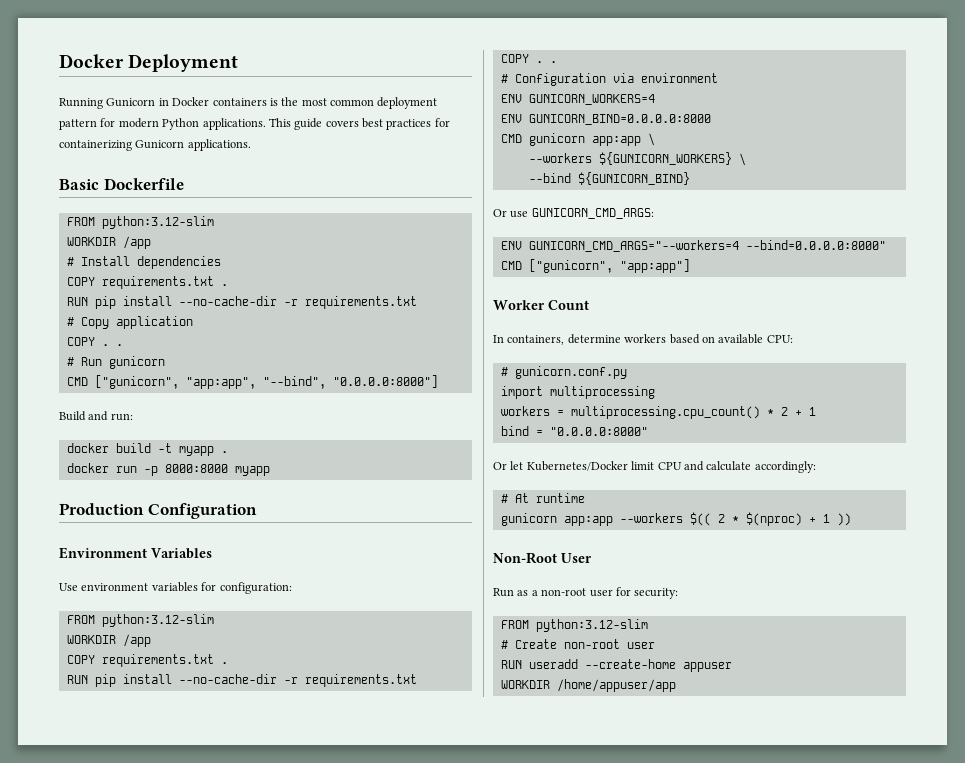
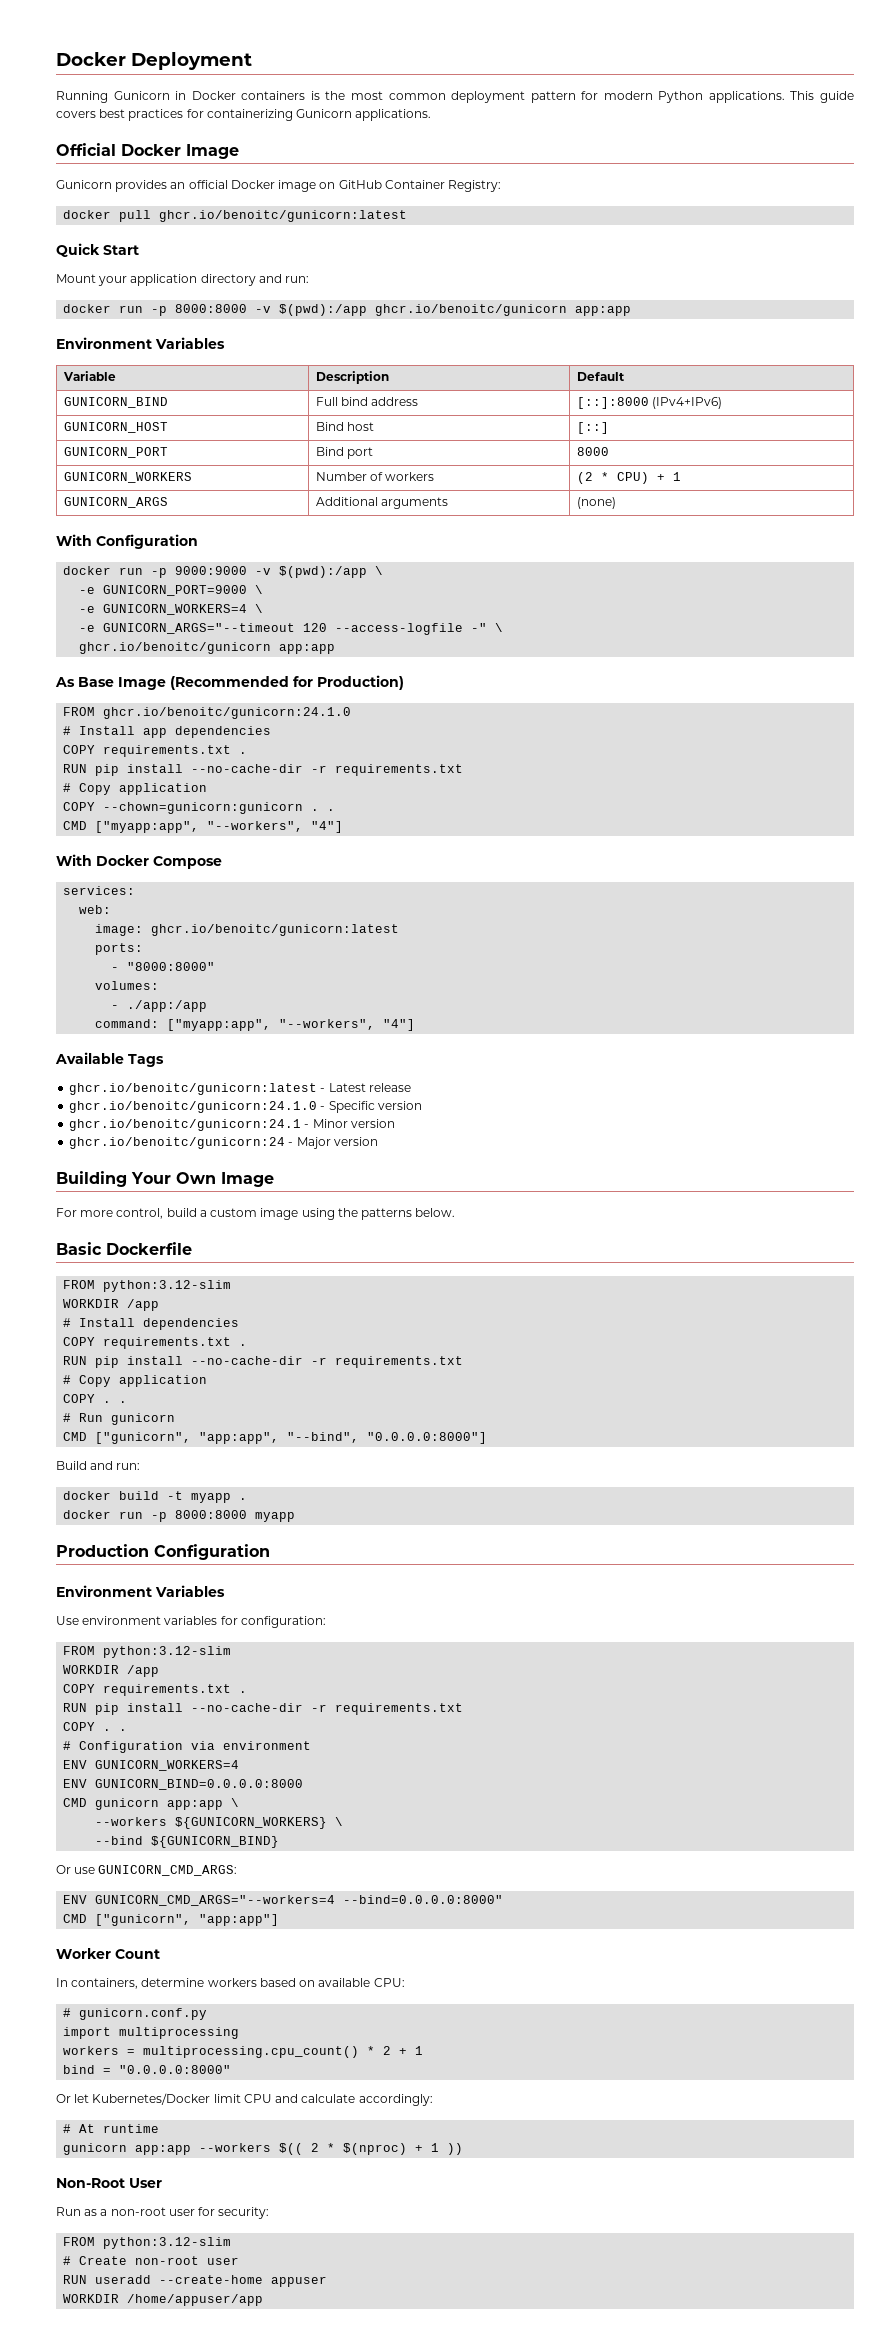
+ Official Docker Image
+ Gunicorn provides an official Docker image on GitHub Container Registry:
+ docker pull ghcr.io/benoitc/gunicorn:latest
+ Quick Start
+ Mount your application directory and run:
+ docker run -p 8000:8000 -v $(pwd):/app ghcr.io/benoitc/gunicorn app:app
+ Environment Variables
+ Variable | Description | Default
+ GUNICORN_BIND | Full bind address | [::]:8000 (IPv4+IPv6)
+ GUNICORN_HOST | Bind host | [::]
+ GUNICORN_PORT | Bind port | 8000
+ GUNICORN_WORKERS | Number of workers | (2 * CPU) + 1
+ GUNICORN_ARGS | Additional arguments | (none)
+ With Configuration
+ docker run -p 9000:9000 -v $(pwd):/app \
+ -e GUNICORN_PORT=9000 \
+ -e GUNICORN_WORKERS=4 \
+ -e GUNICORN_ARGS="--timeout 120 --access-logfile -" \
+ ghcr.io/benoitc/gunicorn app:app
+ As Base Image (Recommended for Production)
+ FROM ghcr.io/benoitc/gunicorn:24.1.0
+ # Install app dependencies
+ COPY requirements.txt .
+ RUN pip install --no-cache-dir -r requirements.txt
+ # Copy application
+ COPY --chown=gunicorn:gunicorn . .
+ CMD ["myapp:app", "--workers", "4"]
+ With Docker Compose
+ services:
+ web:
+ image: ghcr.io/benoitc/gunicorn:latest
+ ports:
+ - "8000:8000"
+ volumes:
+ - ./app:/app
+ command: ["myapp:app", "--workers", "4"]
+ Available Tags
+ ghcr.io/benoitc/gunicorn:latest - Latest release
+ ghcr.io/benoitc/gunicorn:24.1.0 - Specific version
+ ghcr.io/benoitc/gunicorn:24.1 - Minor version
+ ghcr.io/benoitc/gunicorn:24 - Major version
+ Building Your Own Image
+ For more control, build a custom image using the patterns below.

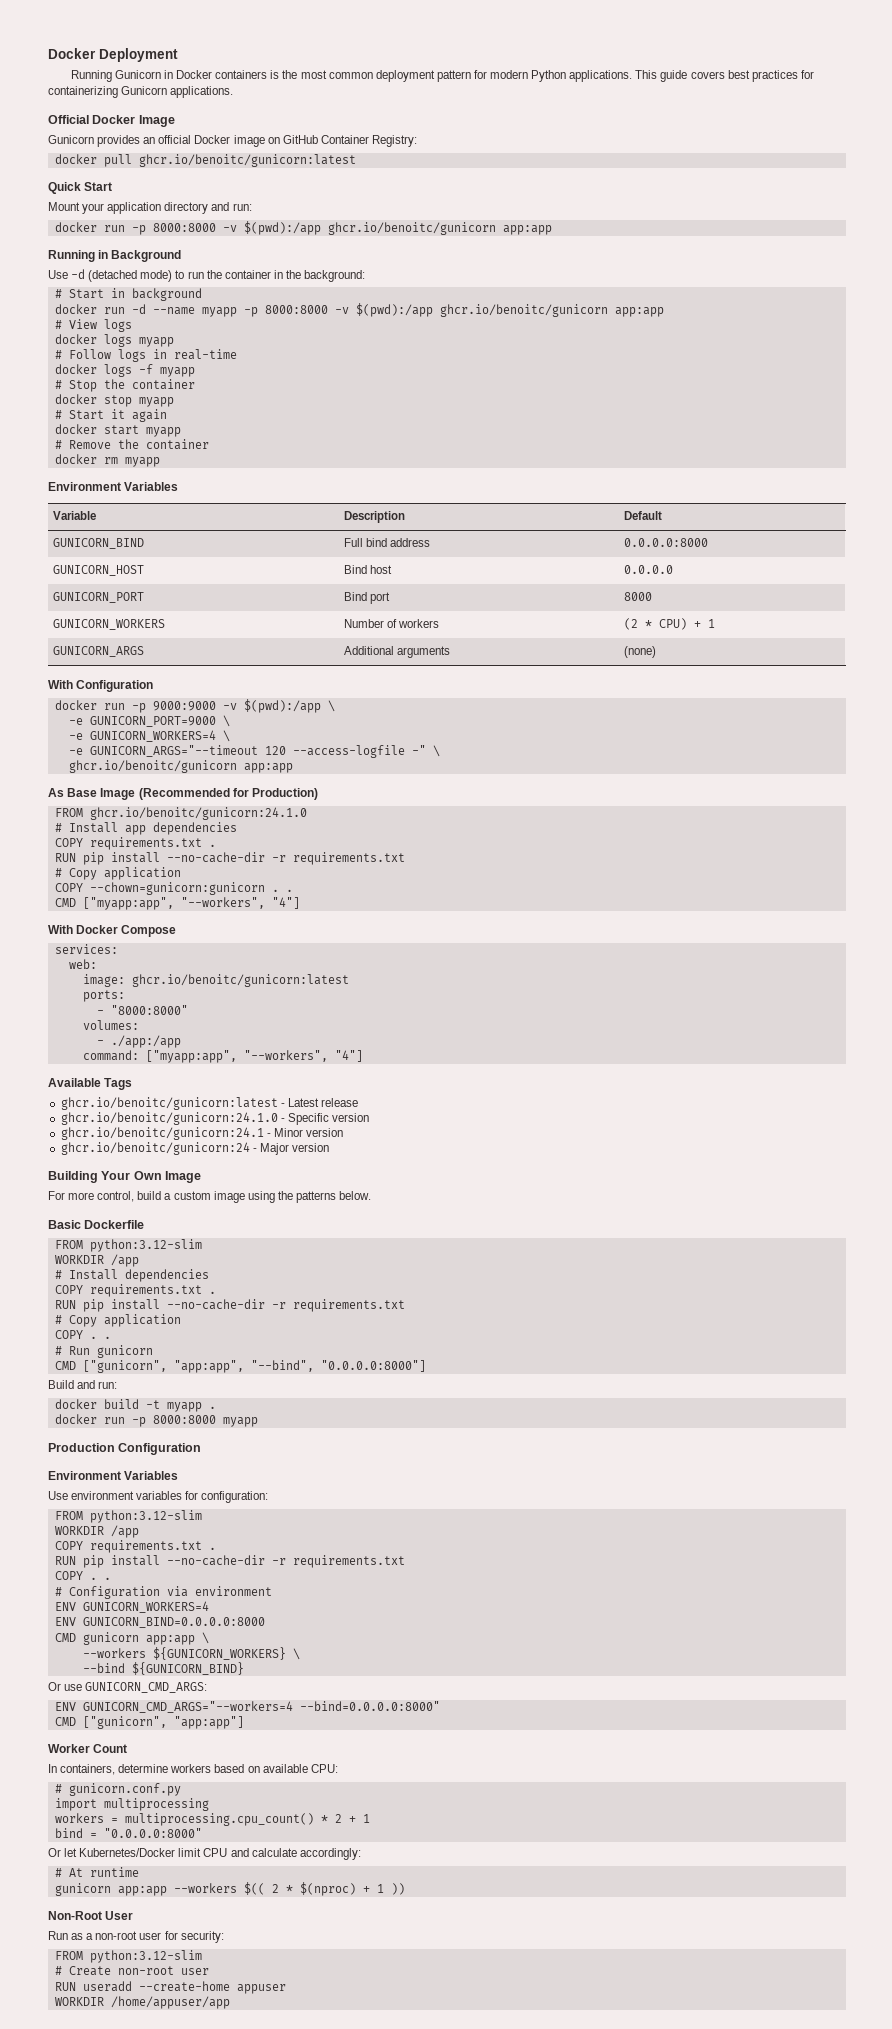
+ Running in Background
+ Use -d (detached mode) to run the container in the background:
+ # Start in background
+ docker run -d --name myapp -p 8000:8000 -v $(pwd):/app ghcr.io/benoitc/gunicorn app:app
+ # View logs
+ docker logs myapp
+ # Follow logs in real-time
+ docker logs -f myapp
+ # Stop the container
+ docker stop myapp
+ # Start it again
+ docker start myapp
+ # Remove the container
+ docker rm myapp
- GUNICORN_BIND | Full bind address | [::]:8000 (IPv4+IPv6)
+ GUNICORN_BIND | Full bind address | 0.0.0.0:8000
- GUNICORN_HOST | Bind host | [::]
+ GUNICORN_HOST | Bind host | 0.0.0.0

